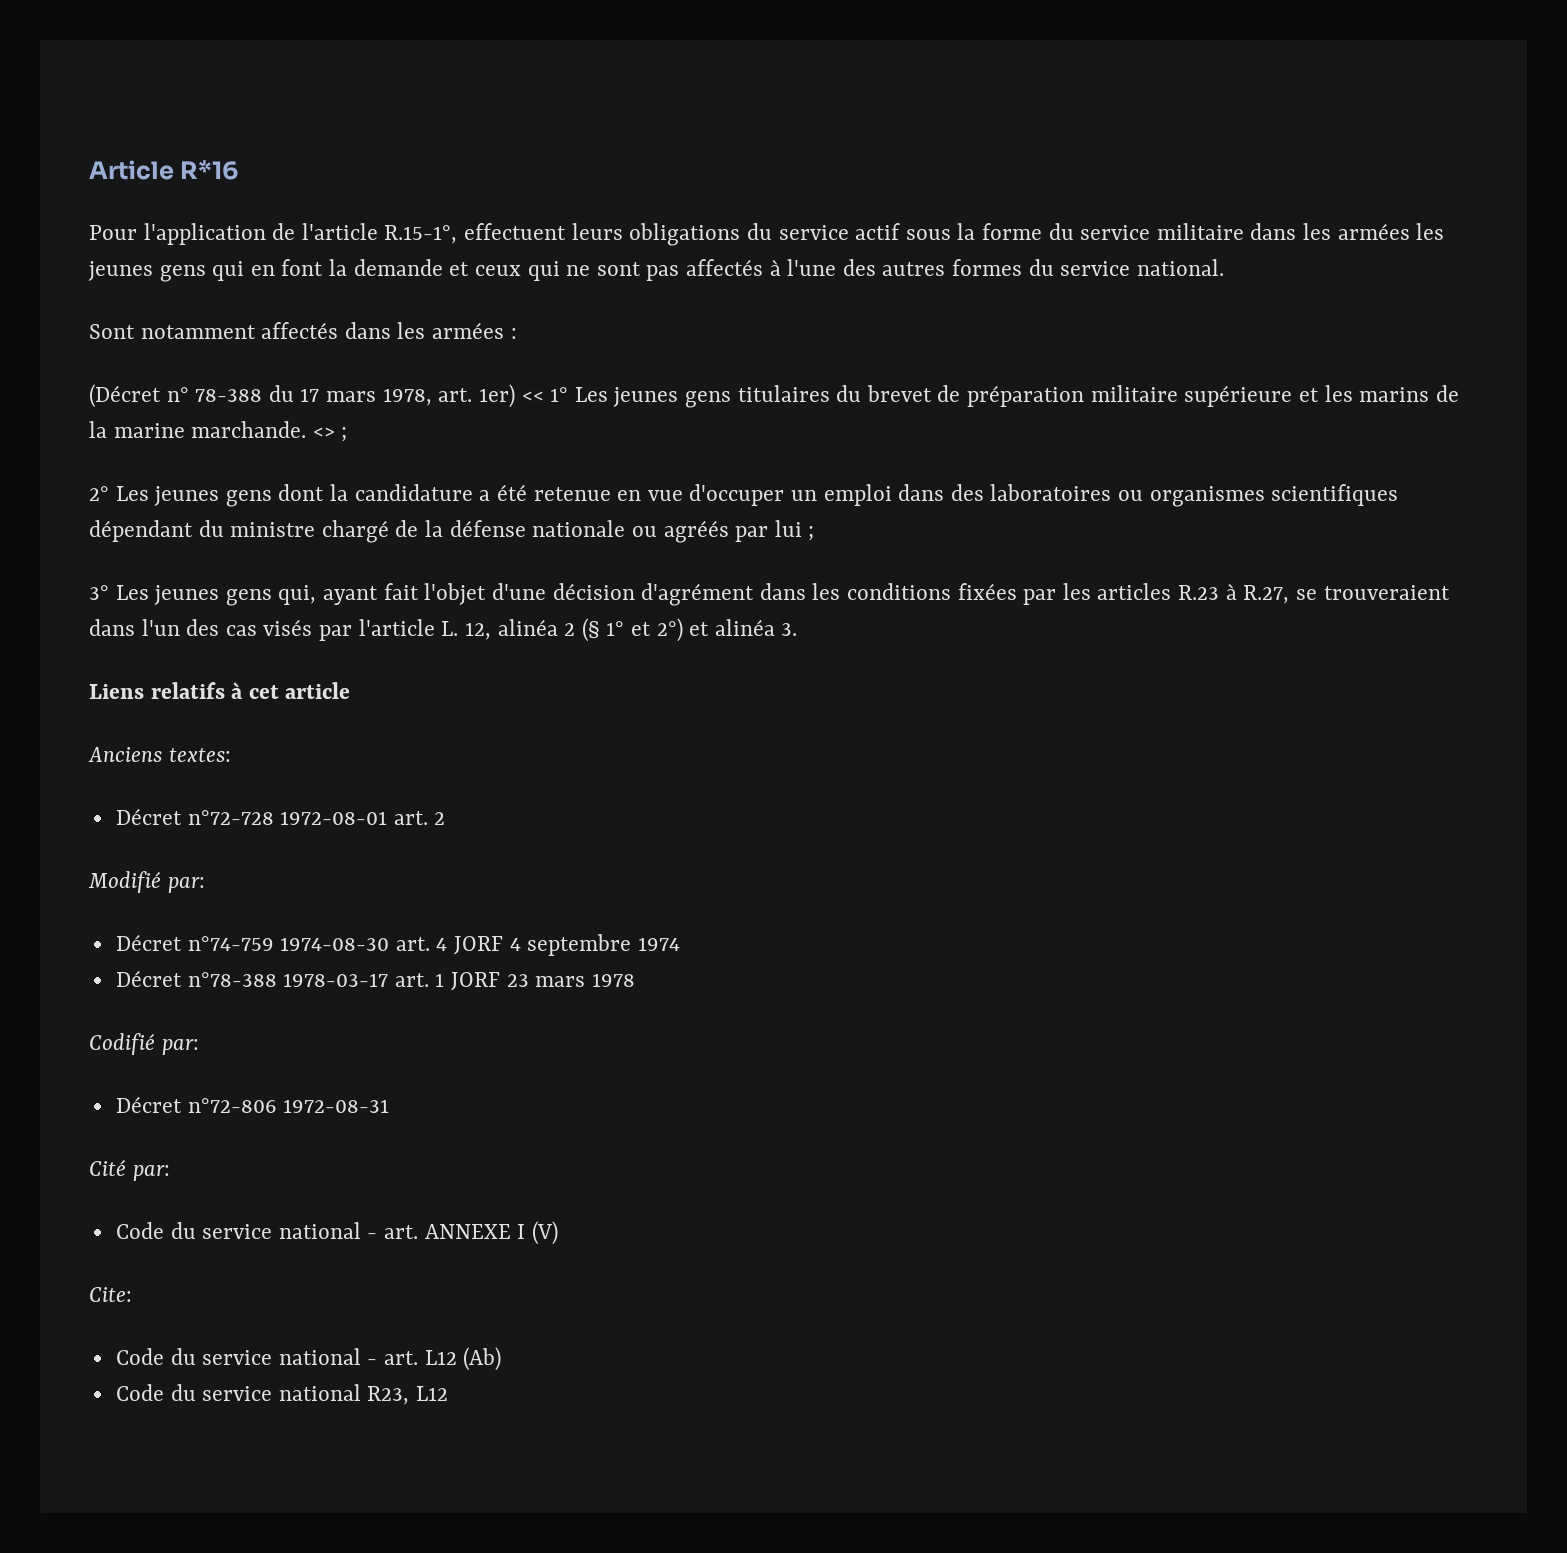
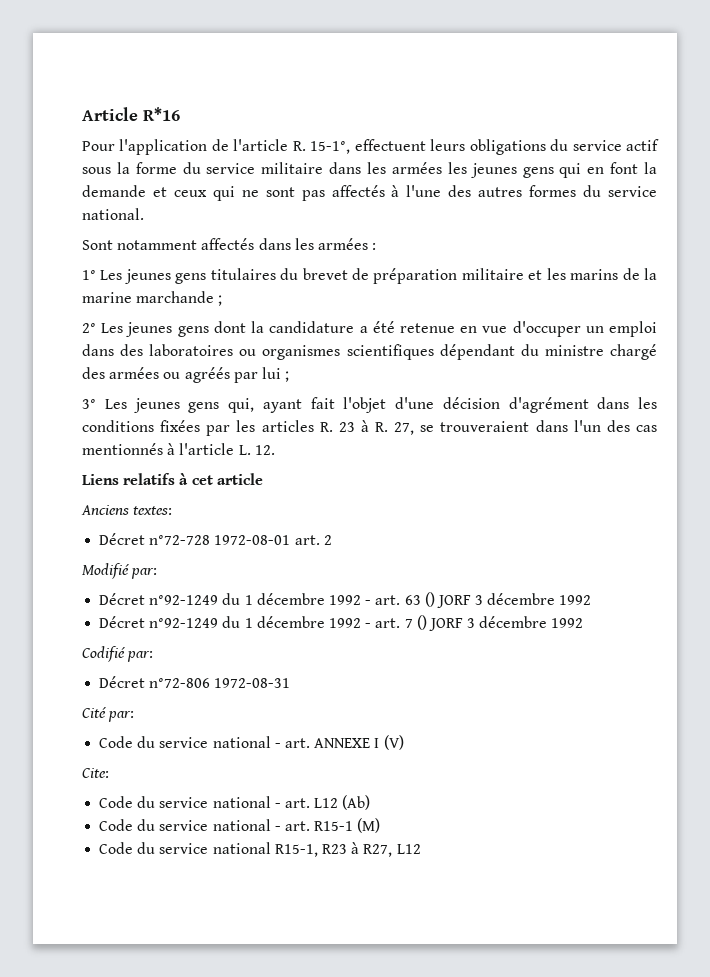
- Pour l'application de l'article R.15-1°, effectuent leurs obligations du service actif sous la forme du service militaire dans les armées les jeunes gens qui en font la demande et ceux qui ne sont pas affectés à l'une des autres formes du service national.
+ Pour l'application de l'article R. 15-1°, effectuent leurs obligations du service actif sous la forme du service militaire dans les armées les jeunes gens qui en font la demande et ceux qui ne sont pas affectés à l'une des autres formes du service national.
- (Décret n° 78-388 du 17 mars 1978, art. 1er) << 1° Les jeunes gens titulaires du brevet de préparation militaire supérieure et les marins de la marine marchande. <> ;
+ 1° Les jeunes gens titulaires du brevet de préparation militaire et les marins de la marine marchande ;
- 2° Les jeunes gens dont la candidature a été retenue en vue d'occuper un emploi dans des laboratoires ou organismes scientifiques dépendant du ministre chargé de la défense nationale ou agréés par lui ;
+ 2° Les jeunes gens dont la candidature a été retenue en vue d'occuper un emploi dans des laboratoires ou organismes scientifiques dépendant du ministre chargé des armées ou agréés par lui ;
- 3° Les jeunes gens qui, ayant fait l'objet d'une décision d'agrément dans les conditions fixées par les articles R.23 à R.27, se trouveraient dans l'un des cas visés par l'article L. 12, alinéa 2 (§ 1° et 2°) et alinéa 3.
+ 3° Les jeunes gens qui, ayant fait l'objet d'une décision d'agrément dans les conditions fixées par les articles R. 23 à R. 27, se trouveraient dans l'un des cas mentionnés à l'article L. 12.
- Décret n°74-759 1974-08-30 art. 4 JORF 4 septembre 1974
- Décret n°78-388 1978-03-17 art. 1 JORF 23 mars 1978
+ Décret n°92-1249 du 1 décembre 1992 - art. 63 () JORF 3 décembre 1992
+ Décret n°92-1249 du 1 décembre 1992 - art. 7 () JORF 3 décembre 1992
- Code du service national R23, L12
+ Code du service national - art. R15-1 (M)
+ Code du service national R15-1, R23 à R27, L12

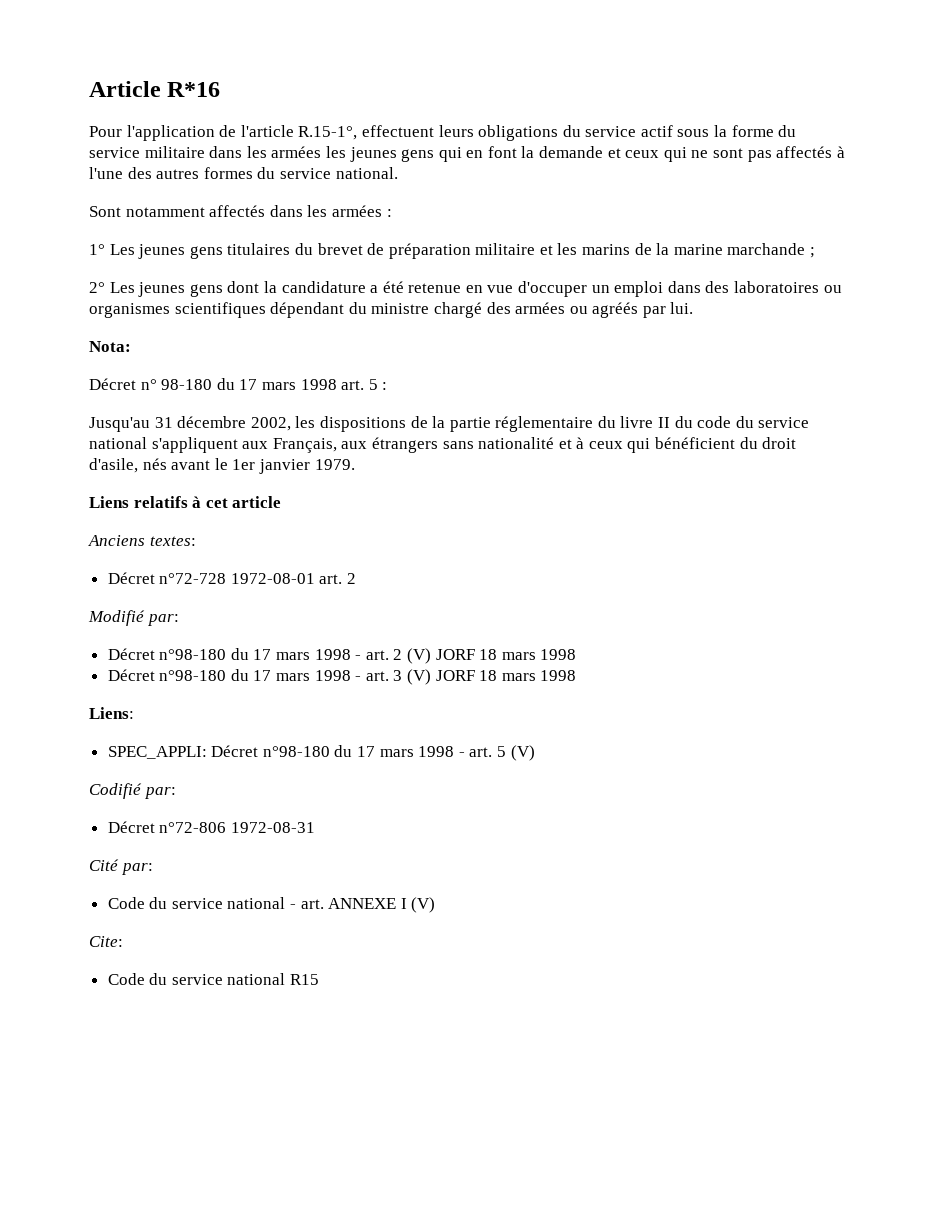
- Pour l'application de l'article R. 15-1°, effectuent leurs obligations du service actif sous la forme du service militaire dans les armées les jeunes gens qui en font la demande et ceux qui ne sont pas affectés à l'une des autres formes du service national.
+ Pour l'application de l'article R.15-1°, effectuent leurs obligations du service actif sous la forme du service militaire dans les armées les jeunes gens qui en font la demande et ceux qui ne sont pas affectés à l'une des autres formes du service national.
- 2° Les jeunes gens dont la candidature a été retenue en vue d'occuper un emploi dans des laboratoires ou organismes scientifiques dépendant du ministre chargé des armées ou agréés par lui ;
- 3° Les jeunes gens qui, ayant fait l'objet d'une décision d'agrément dans les conditions fixées par les articles R. 23 à R. 27, se trouveraient dans l'un des cas mentionnés à l'article L. 12.
+ 2° Les jeunes gens dont la candidature a été retenue en vue d'occuper un emploi dans des laboratoires ou organismes scientifiques dépendant du ministre chargé des armées ou agréés par lui.
+ Nota:
+ Décret n° 98-180 du 17 mars 1998 art. 5 :
+ Jusqu'au 31 décembre 2002, les dispositions de la partie réglementaire du livre II du code du service national s'appliquent aux Français, aux étrangers sans nationalité et à ceux qui bénéficient du droit d'asile, nés avant le 1er janvier 1979.
- Décret n°92-1249 du 1 décembre 1992 - art. 63 () JORF 3 décembre 1992
- Décret n°92-1249 du 1 décembre 1992 - art. 7 () JORF 3 décembre 1992
+ Décret n°98-180 du 17 mars 1998 - art. 2 (V) JORF 18 mars 1998
+ Décret n°98-180 du 17 mars 1998 - art. 3 (V) JORF 18 mars 1998
+ Liens:
+ SPEC_APPLI: Décret n°98-180 du 17 mars 1998 - art. 5 (V)
- Code du service national - art. L12 (Ab)
- Code du service national - art. R15-1 (M)
- Code du service national R15-1, R23 à R27, L12
+ Code du service national R15

